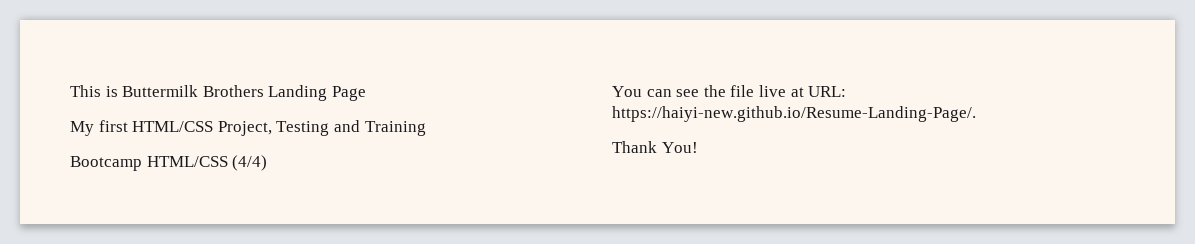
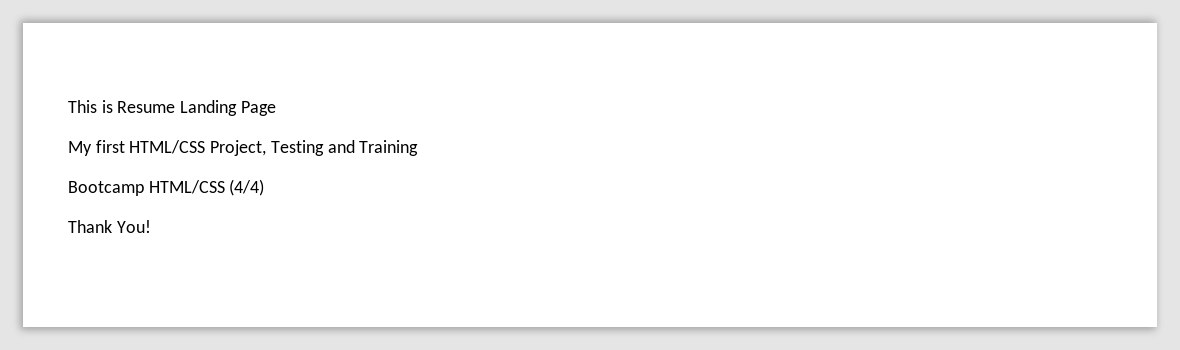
- This is Buttermilk Brothers Landing Page
+ This is Resume Landing Page
- You can see the file live at URL: https://haiyi-new.github.io/Resume-Landing-Page/.

